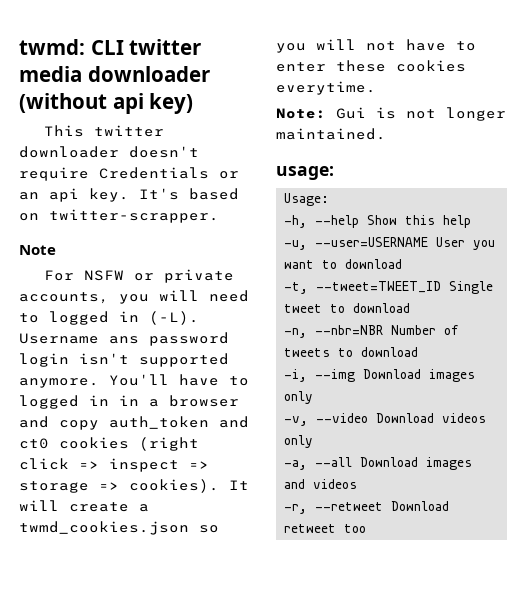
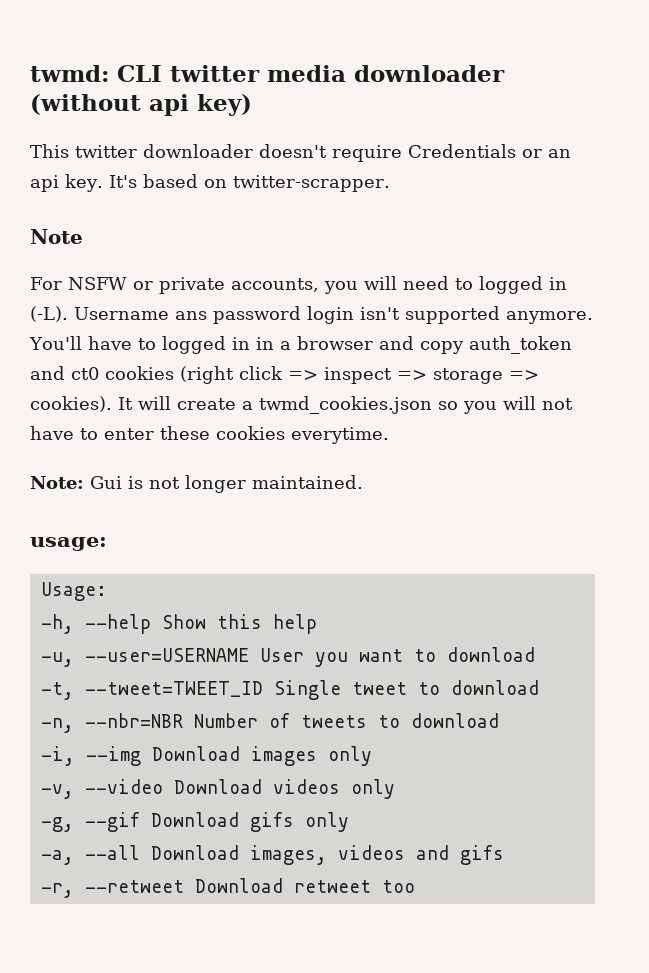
+ -g, --gif Download gifs only
- -a, --all Download images and videos
+ -a, --all Download images, videos and gifs

